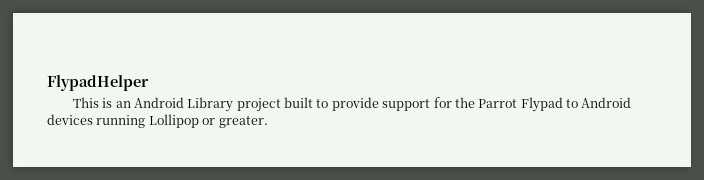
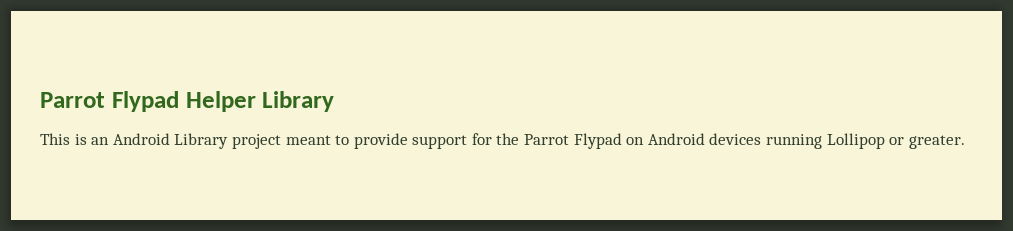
- FlypadHelper
+ Parrot Flypad Helper Library
- This is an Android Library project built to provide support for the Parrot Flypad to Android devices running Lollipop or greater.
+ This is an Android Library project meant to provide support for the Parrot Flypad on Android devices running Lollipop or greater.

